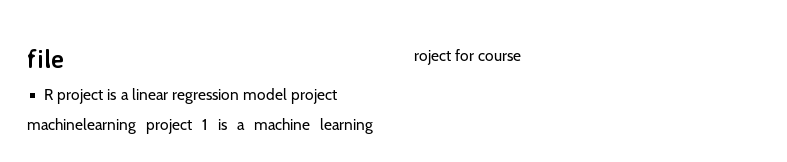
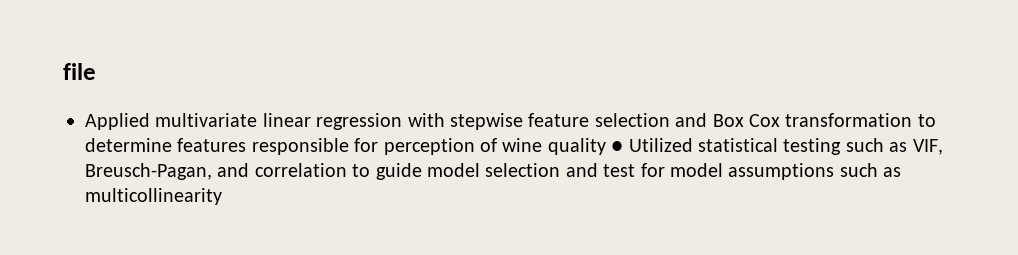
- R project is a linear regression model project
- machinelearning project 1 is a machine learning roject for course
+ Applied multivariate linear regression with stepwise feature selection and Box Cox transformation to determine features responsible for perception of wine quality ● Utilized statistical testing such as VIF, Breusch-Pagan, and correlation to guide model selection and test for model assumptions such as multicollinearity

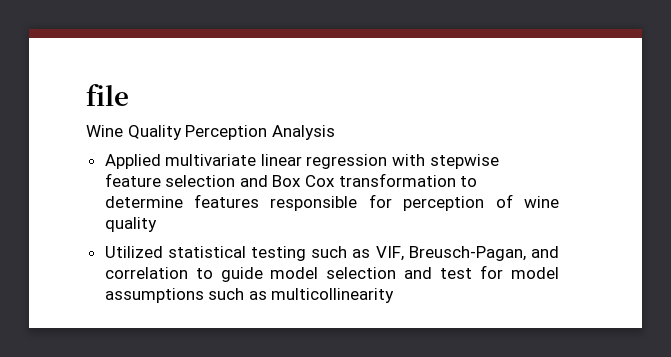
+ Wine Quality Perception Analysis
- Applied multivariate linear regression with stepwise feature selection and Box Cox transformation to determine features responsible for perception of wine quality ● Utilized statistical testing such as VIF, Breusch-Pagan, and correlation to guide model selection and test for model assumptions such as multicollinearity
+ Applied multivariate linear regression with stepwise feature selection and Box Cox transformation to determine features responsible for perception of wine quality
+ Utilized statistical testing such as VIF, Breusch-Pagan, and correlation to guide model selection and test for model assumptions such as multicollinearity

